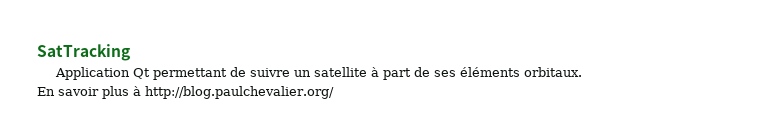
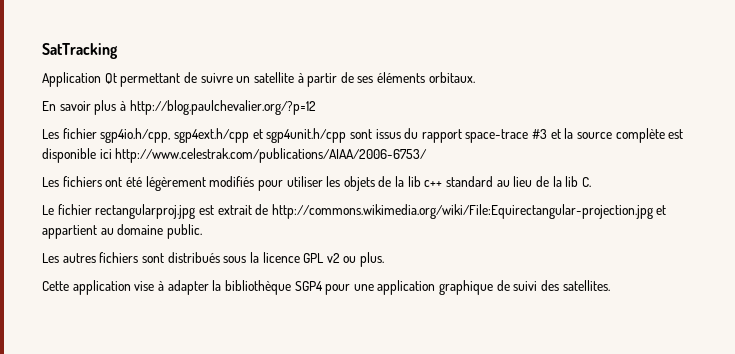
- Application Qt permettant de suivre un satellite à part de ses éléments orbitaux.
+ Application Qt permettant de suivre un satellite à partir de ses éléments orbitaux.
- En savoir plus à http://blog.paulchevalier.org/
+ En savoir plus à http://blog.paulchevalier.org/?p=12
+ Les fichier sgp4io.h/cpp, sgp4ext.h/cpp et sgp4unit.h/cpp sont issus du rapport space-trace #3 et la source complète est disponible ici http://www.celestrak.com/publications/AIAA/2006-6753/
+ Les fichiers ont été légèrement modifiés pour utiliser les objets de la lib c++ standard au lieu de la lib C.
+ Le fichier rectangularproj.jpg est extrait de http://commons.wikimedia.org/wiki/File:Equirectangular-projection.jpg et appartient au domaine public.
+ Les autres fichiers sont distribués sous la licence GPL v2 ou plus.
+ Cette application vise à adapter la bibliothèque SGP4 pour une application graphique de suivi des satellites.

